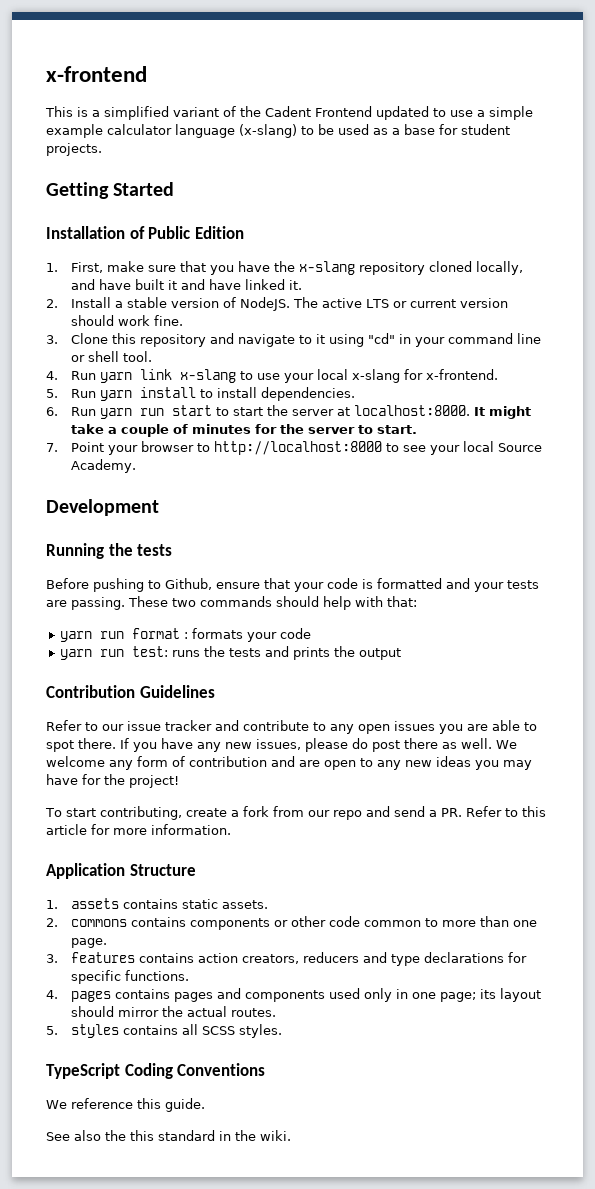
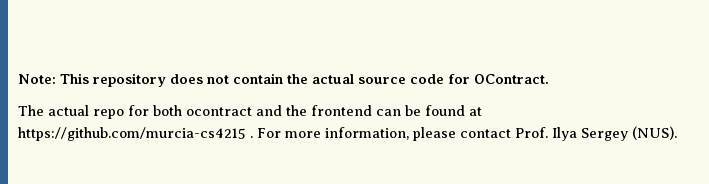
- x-frontend
- This is a simplified variant of the Cadent Frontend updated to use a simple example calculator language (x-slang) to be used as a base for student projects.
- Getting Started
- Installation of Public Edition
- 1. First, make sure that you have the x-slang repository cloned locally, and have built it and have linked it.
- 2. Install a stable version of NodeJS. The active LTS or current version should work fine.
- 3. Clone this repository and navigate to it using "cd" in your command line or shell tool.
- 4. Run yarn link x-slang to use your local x-slang for x-frontend.
- 5. Run yarn install to install dependencies.
- 6. Run yarn run start to start the server at localhost:8000. It might take a couple of minutes for the server to start.
- 7. Point your browser to http://localhost:8000 to see your local Source Academy.
- Development
- Running the tests
- Before pushing to Github, ensure that your code is formatted and your tests are passing. These two commands should help with that:
- yarn run format : formats your code
- yarn run test: runs the tests and prints the output
- Contribution Guidelines
- Refer to our issue tracker and contribute to any open issues you are able to spot there. If you have any new issues, please do post there as well. We welcome any form of contribution and are open to any new ideas you may have for the project!
- To start contributing, create a fork from our repo and send a PR. Refer to this article for more information.
- Application Structure
- 1. assets contains static assets.
- 2. commons contains components or other code common to more than one page.
- 3. features contains action creators, reducers and type declarations for specific functions.
- 4. pages contains pages and components used only in one page; its layout should mirror the actual routes.
- 5. styles contains all SCSS styles.
- TypeScript Coding Conventions
- We reference this guide.
- See also the this standard in the wiki.
+ Note: This repository does not contain the actual source code for OContract.
+ The actual repo for both ocontract and the frontend can be found at https://github.com/murcia-cs4215 . For more information, please contact Prof. Ilya Sergey (NUS).

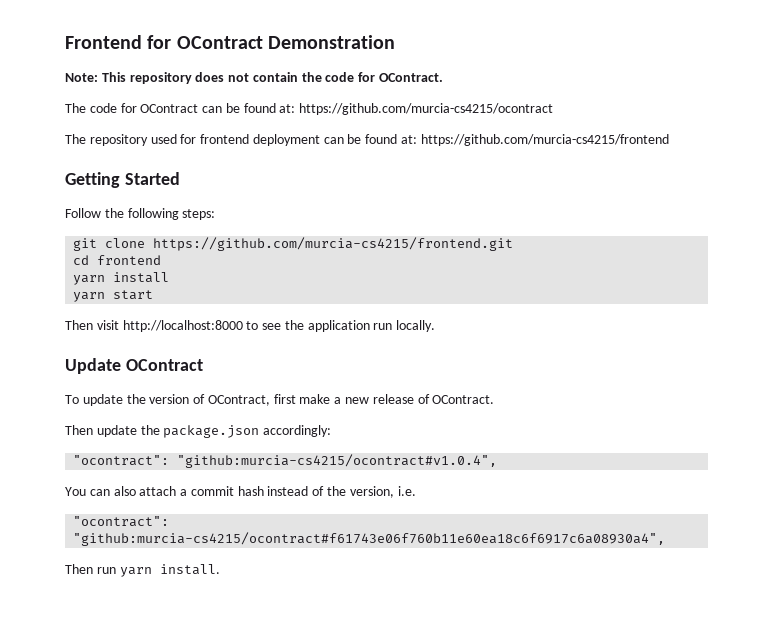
+ Frontend for OContract Demonstration
- Note: This repository does not contain the actual source code for OContract.
+ Note: This repository does not contain the code for OContract.
- The actual repo for both ocontract and the frontend can be found at https://github.com/murcia-cs4215 . For more information, please contact Prof. Ilya Sergey (NUS).
+ The code for OContract can be found at: https://github.com/murcia-cs4215/ocontract
+ The repository used for frontend deployment can be found at: https://github.com/murcia-cs4215/frontend
+ Getting Started
+ Follow the following steps:
+ git clone https://github.com/murcia-cs4215/frontend.git
+ cd frontend
+ yarn install
+ yarn start
+ Then visit http://localhost:8000 to see the application run locally.
+ Update OContract
+ To update the version of OContract, first make a new release of OContract.
+ Then update the package.json accordingly:
+ "ocontract": "github:murcia-cs4215/ocontract#v1.0.4",
+ You can also attach a commit hash instead of the version, i.e.
+ "ocontract": "github:murcia-cs4215/ocontract#f61743e06f760b11e60ea18c6f6917c6a08930a4",
+ Then run yarn install.

